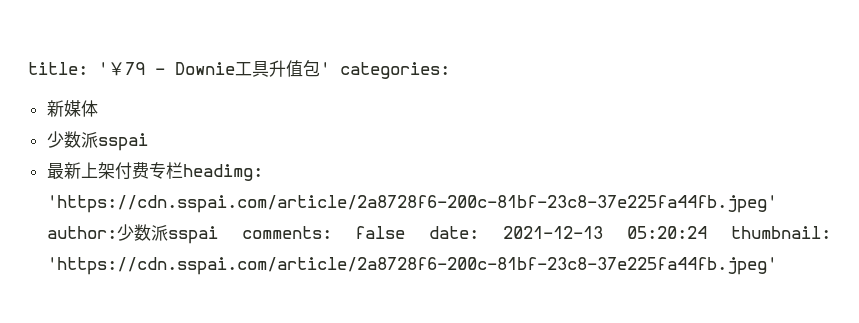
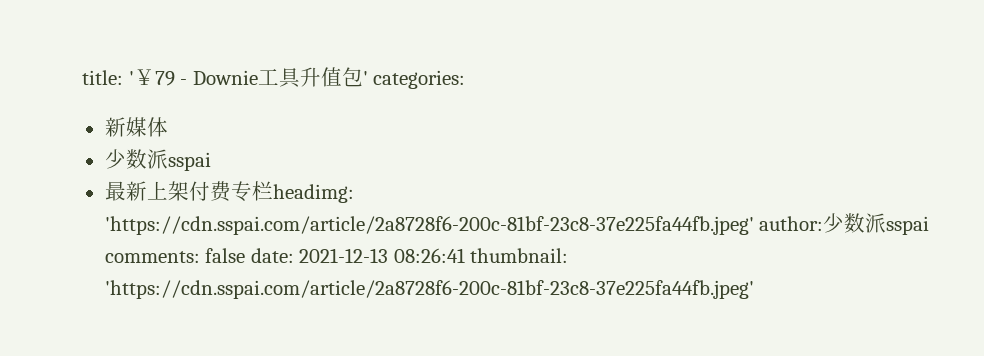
- 最新上架付费专栏headimg: 'https://cdn.sspai.com/article/2a8728f6-200c-81bf-23c8-37e225fa44fb.jpeg' author:少数派sspai comments: false date: 2021-12-13 05:20:24 thumbnail: 'https://cdn.sspai.com/article/2a8728f6-200c-81bf-23c8-37e225fa44fb.jpeg'
+ 最新上架付费专栏headimg: 'https://cdn.sspai.com/article/2a8728f6-200c-81bf-23c8-37e225fa44fb.jpeg' author:少数派sspai comments: false date: 2021-12-13 08:26:41 thumbnail: 'https://cdn.sspai.com/article/2a8728f6-200c-81bf-23c8-37e225fa44fb.jpeg'

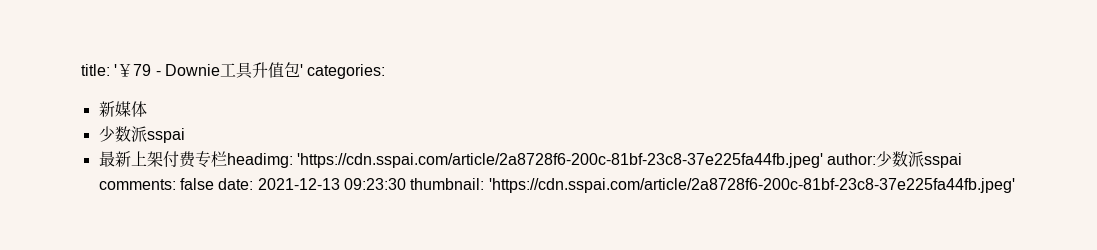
- 最新上架付费专栏headimg: 'https://cdn.sspai.com/article/2a8728f6-200c-81bf-23c8-37e225fa44fb.jpeg' author:少数派sspai comments: false date: 2021-12-13 08:26:41 thumbnail: 'https://cdn.sspai.com/article/2a8728f6-200c-81bf-23c8-37e225fa44fb.jpeg'
+ 最新上架付费专栏headimg: 'https://cdn.sspai.com/article/2a8728f6-200c-81bf-23c8-37e225fa44fb.jpeg' author:少数派sspai comments: false date: 2021-12-13 09:23:30 thumbnail: 'https://cdn.sspai.com/article/2a8728f6-200c-81bf-23c8-37e225fa44fb.jpeg'

